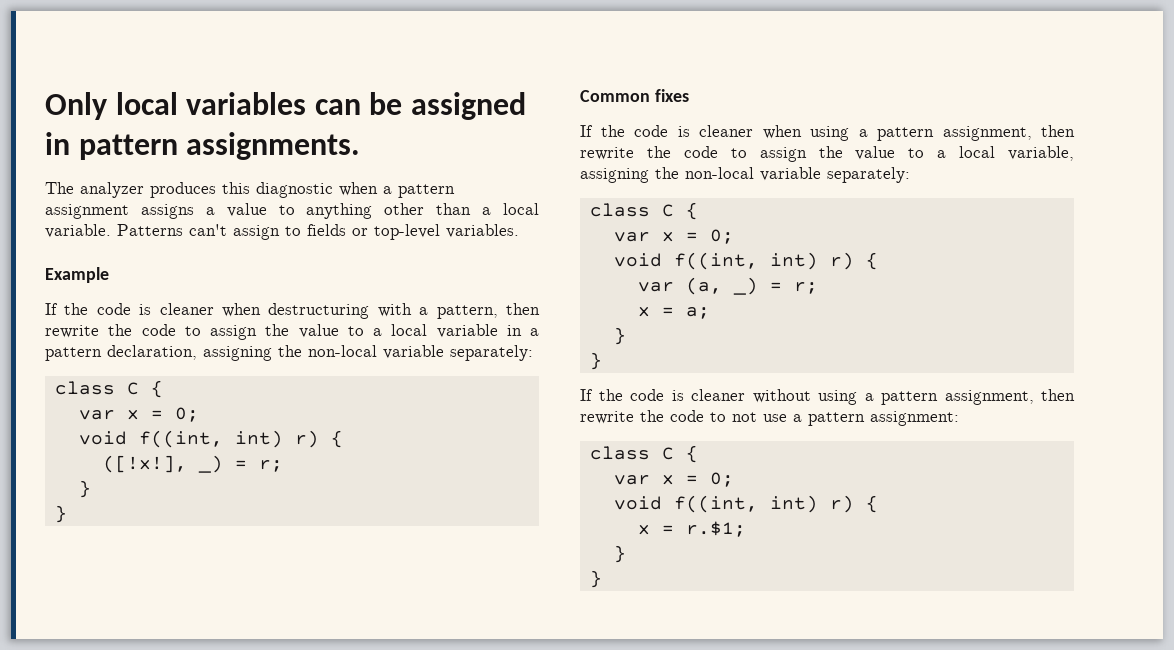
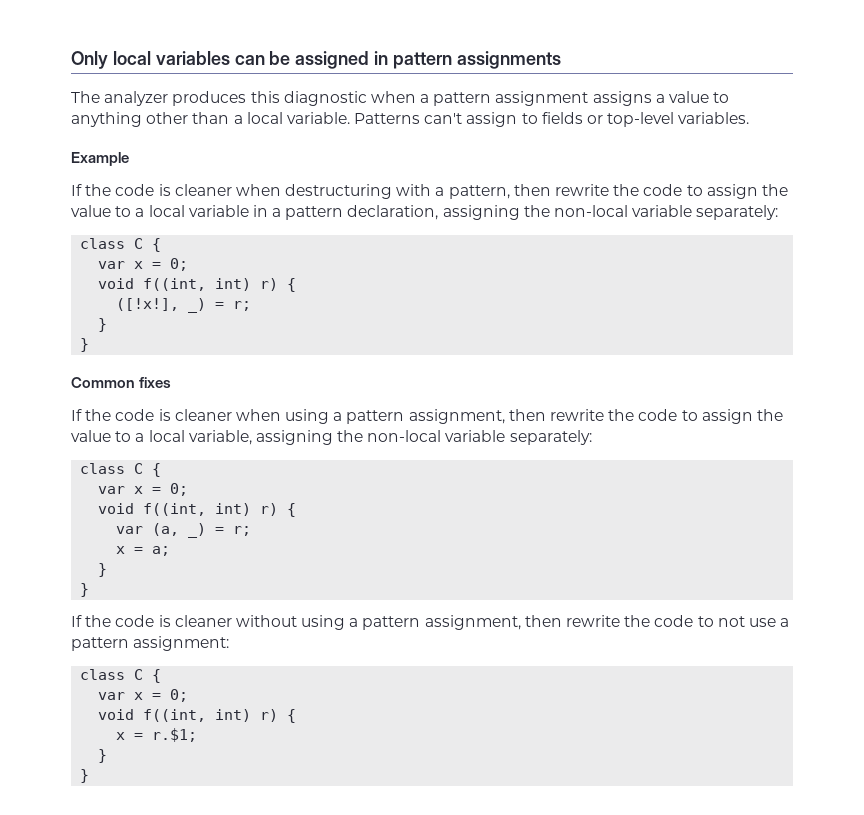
- Only local variables can be assigned in pattern assignments.
+ Only local variables can be assigned in pattern assignments

